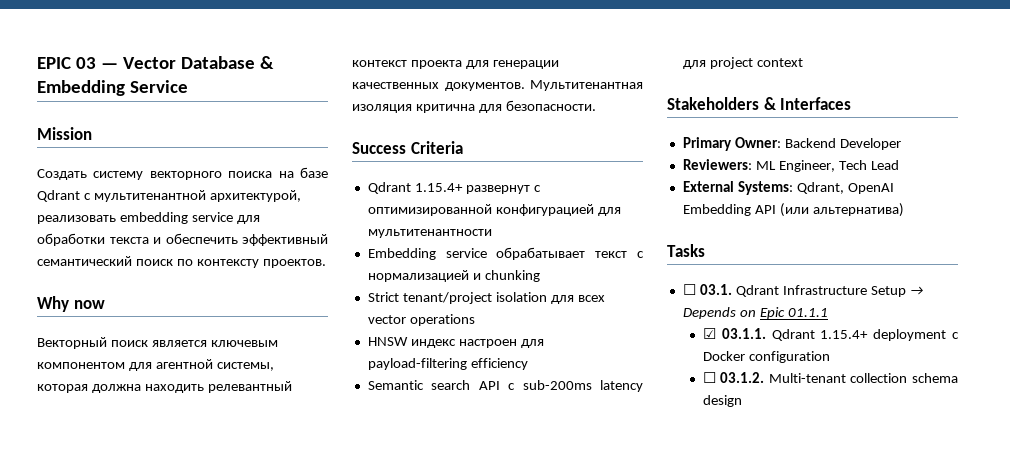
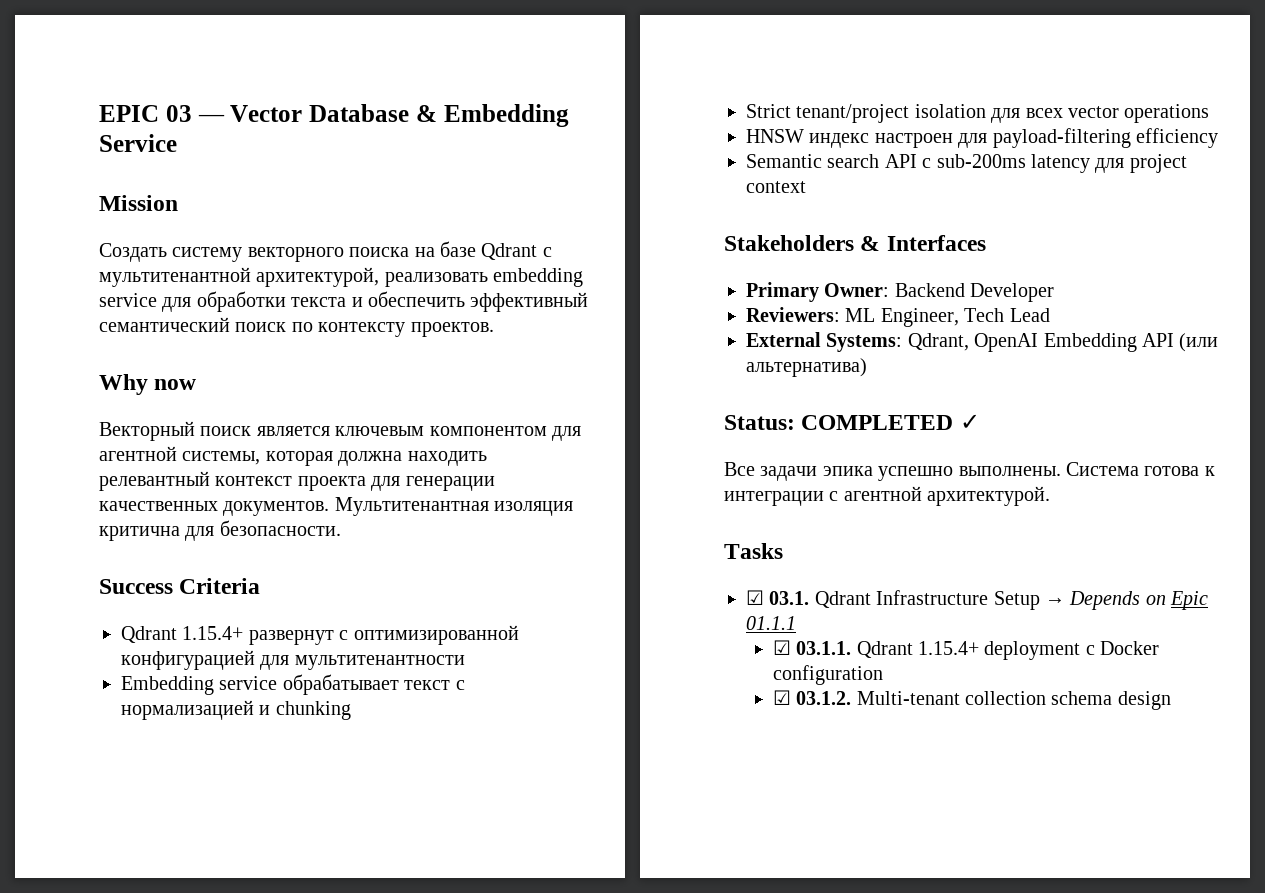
+ Status: COMPLETED ✓
+ Все задачи эпика успешно выполнены. Система готова к интеграции с агентной архитектурой.
- ☐ 03.1. Qdrant Infrastructure Setup → Depends on Epic 01.1.1
+ ☑ 03.1. Qdrant Infrastructure Setup → Depends on Epic 01.1.1
- ☐ 03.1.2. Multi-tenant collection schema design
+ ☑ 03.1.2. Multi-tenant collection schema design

